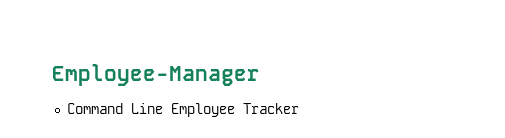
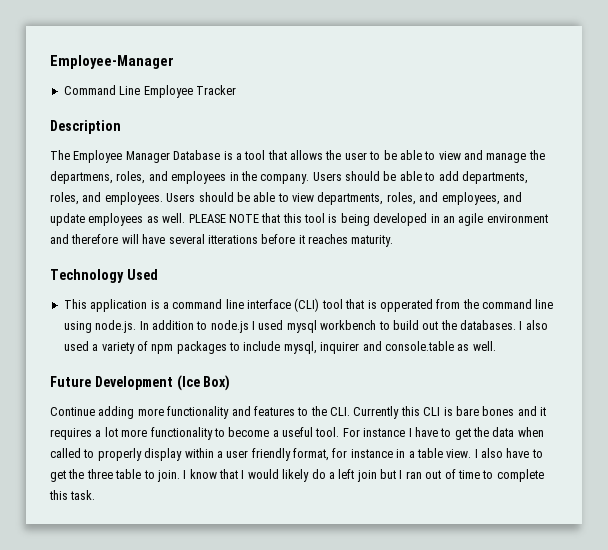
+ Description
+ The Employee Manager Database is a tool that allows the user to be able to view and manage the departmens, roles, and employees in the company. Users should be able to add departments, roles, and employees. Users should be able to view departments, roles, and employees, and update employees as well. PLEASE NOTE that this tool is being developed in an agile environment and therefore will have several itterations before it reaches maturity.
+ Technology Used
+ This application is a command line interface (CLI) tool that is opperated from the command line using node.js. In addition to node.js I used mysql workbench to build out the databases. I also used a variety of npm packages to include mysql, inquirer and console.table as well.
+ Future Development (Ice Box)
+ Continue adding more functionality and features to the CLI. Currently this CLI is bare bones and it requires a lot more functionality to become a useful tool. For instance I have to get the data when called to properly display within a user friendly format, for instance in a table view. I also have to get the three table to join. I know that I would likely do a left join but I ran out of time to complete this task.

